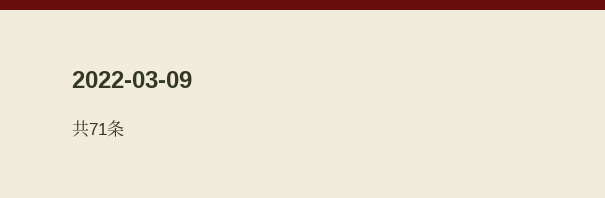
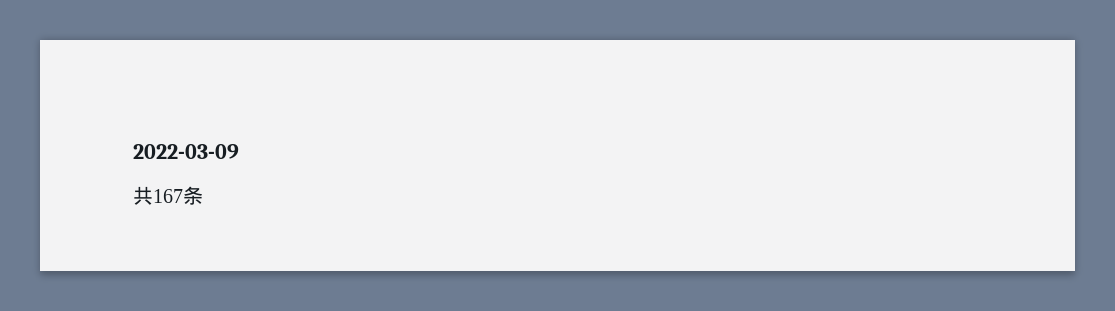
- 共71条
+ 共167条

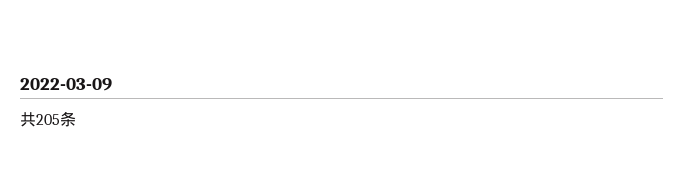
- 共167条
+ 共205条

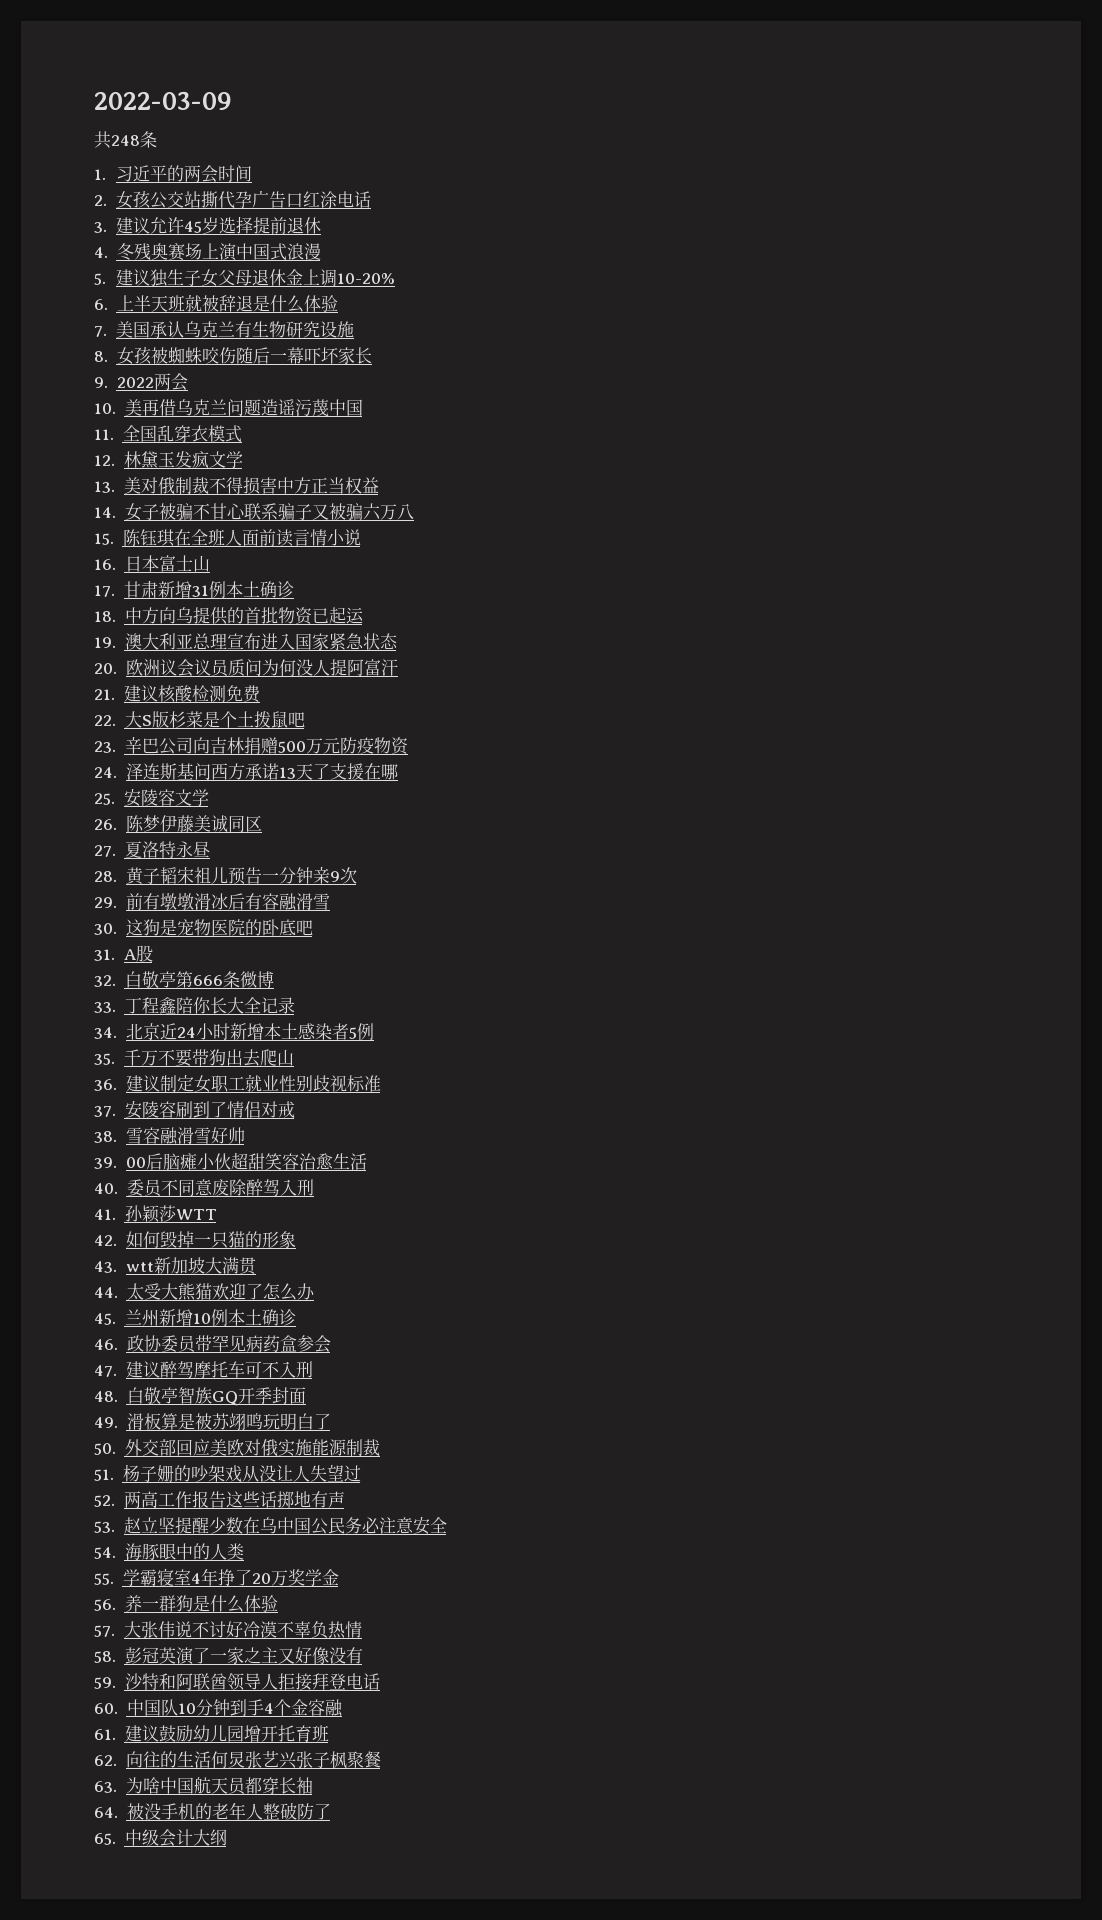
- 共205条
+ 共248条
+ 1.习近平的两会时间
+ 2.女孩公交站撕代孕广告口红涂电话
+ 3.建议允许45岁选择提前退休
+ 4.冬残奥赛场上演中国式浪漫
+ 5.建议独生子女父母退休金上调10-20%
+ 6.上半天班就被辞退是什么体验
+ 7.美国承认乌克兰有生物研究设施
+ 8.女孩被蜘蛛咬伤随后一幕吓坏家长
+ 9. 2022两会
+ 10.美再借乌克兰问题造谣污蔑中国
+ 11.全国乱穿衣模式
+ 12.林黛玉发疯文学
+ 13.美对俄制裁不得损害中方正当权益
+ 14.女子被骗不甘心联系骗子又被骗六万八
+ 15.陈钰琪在全班人面前读言情小说
+ 16.日本富士山
+ 17.甘肃新增31例本土确诊
+ 18.中方向乌提供的首批物资已起运
+ 19.澳大利亚总理宣布进入国家紧急状态
+ 20.欧洲议会议员质问为何没人提阿富汗
+ 21.建议核酸检测免费
+ 22.大S版杉菜是个土拨鼠吧
+ 23.辛巴公司向吉林捐赠500万元防疫物资
+ 24.泽连斯基问西方承诺13天了支援在哪
+ 25.安陵容文学
+ 26.陈梦伊藤美诚同区
+ 27.夏洛特永昼
+ 28.黄子韬宋祖儿预告一分钟亲9次
+ 29.前有墩墩滑冰后有容融滑雪
+ 30.这狗是宠物医院的卧底吧
+ 31. A股
+ 32.白敬亭第666条微博
+ 33.丁程鑫陪你长大全记录
+ 34.北京近24小时新增本土感染者5例
+ 35.千万不要带狗出去爬山
+ 36.建议制定女职工就业性别歧视标准
+ 37.安陵容刷到了情侣对戒
+ 38.雪容融滑雪好帅
+ 39. 00后脑瘫小伙超甜笑容治愈生活
+ 40.委员不同意废除醉驾入刑
+ 41.孙颖莎WTT
+ 42.如何毁掉一只猫的形象
+ 43. wtt新加坡大满贯
+ 44.太受大熊猫欢迎了怎么办
+ 45.兰州新增10例本土确诊
+ 46.政协委员带罕见病药盒参会
+ 47.建议醉驾摩托车可不入刑
+ 48.白敬亭智族GQ开季封面
+ 49.滑板算是被苏翊鸣玩明白了
+ 50.外交部回应美欧对俄实施能源制裁
+ 51.杨子姗的吵架戏从没让人失望过
+ 52.两高工作报告这些话掷地有声
+ 53.赵立坚提醒少数在乌中国公民务必注意安全
+ 54.海豚眼中的人类
+ 55.学霸寝室4年挣了20万奖学金
+ 56.养一群狗是什么体验
+ 57.大张伟说不讨好冷漠不辜负热情
+ 58.彭冠英演了一家之主又好像没有
+ 59.沙特和阿联酋领导人拒接拜登电话
+ 60.中国队10分钟到手4个金容融
+ 61.建议鼓励幼儿园增开托育班
+ 62.向往的生活何炅张艺兴张子枫聚餐
+ 63.为啥中国航天员都穿长袖
+ 64.被没手机的老年人整破防了
+ 65.中级会计大纲

